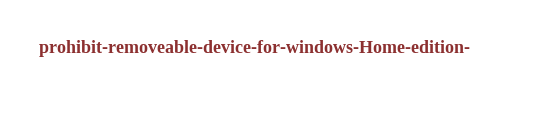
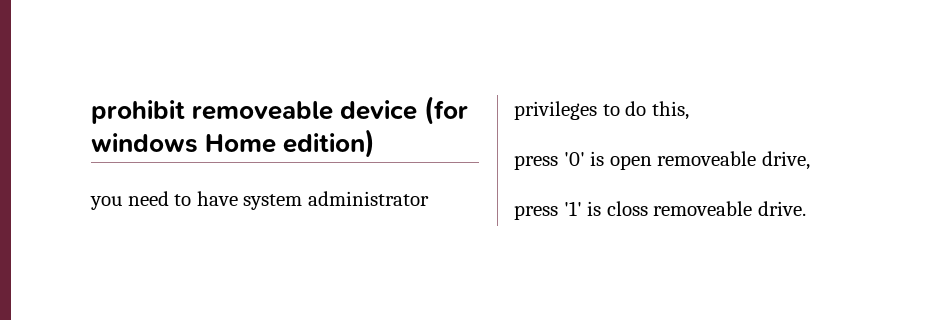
- prohibit-removeable-device-for-windows-Home-edition-
+ prohibit removeable device (for windows Home edition)
+ you need to have system administrator privileges to do this,
+ press '0' is open removeable drive,
+ press '1' is closs removeable drive.

